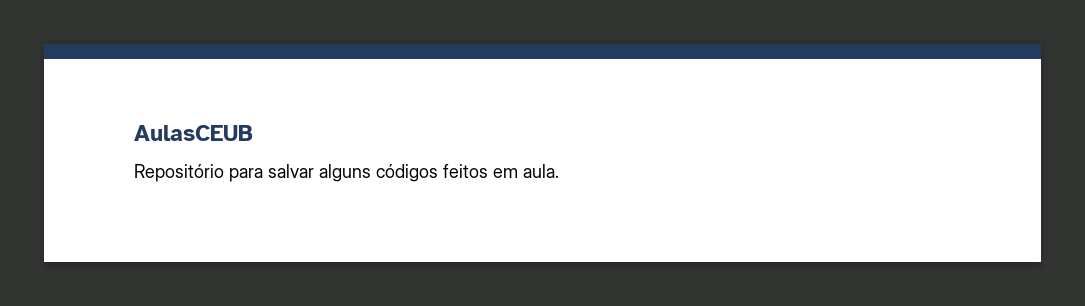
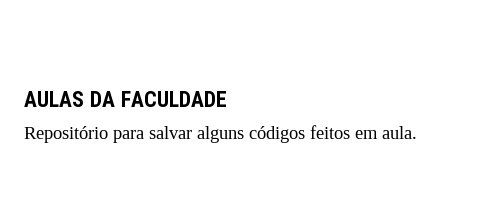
- AulasCEUB
+ AULAS DA FACULDADE

